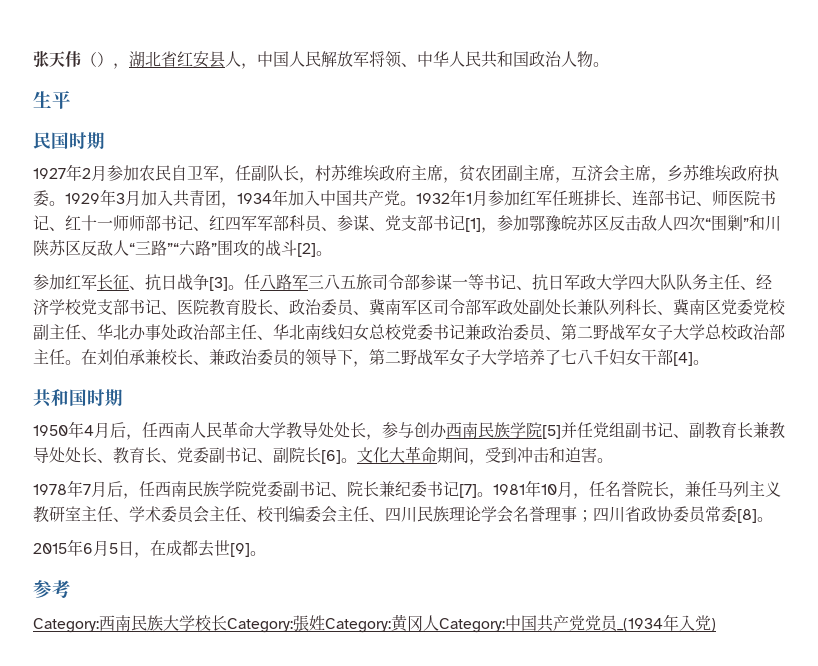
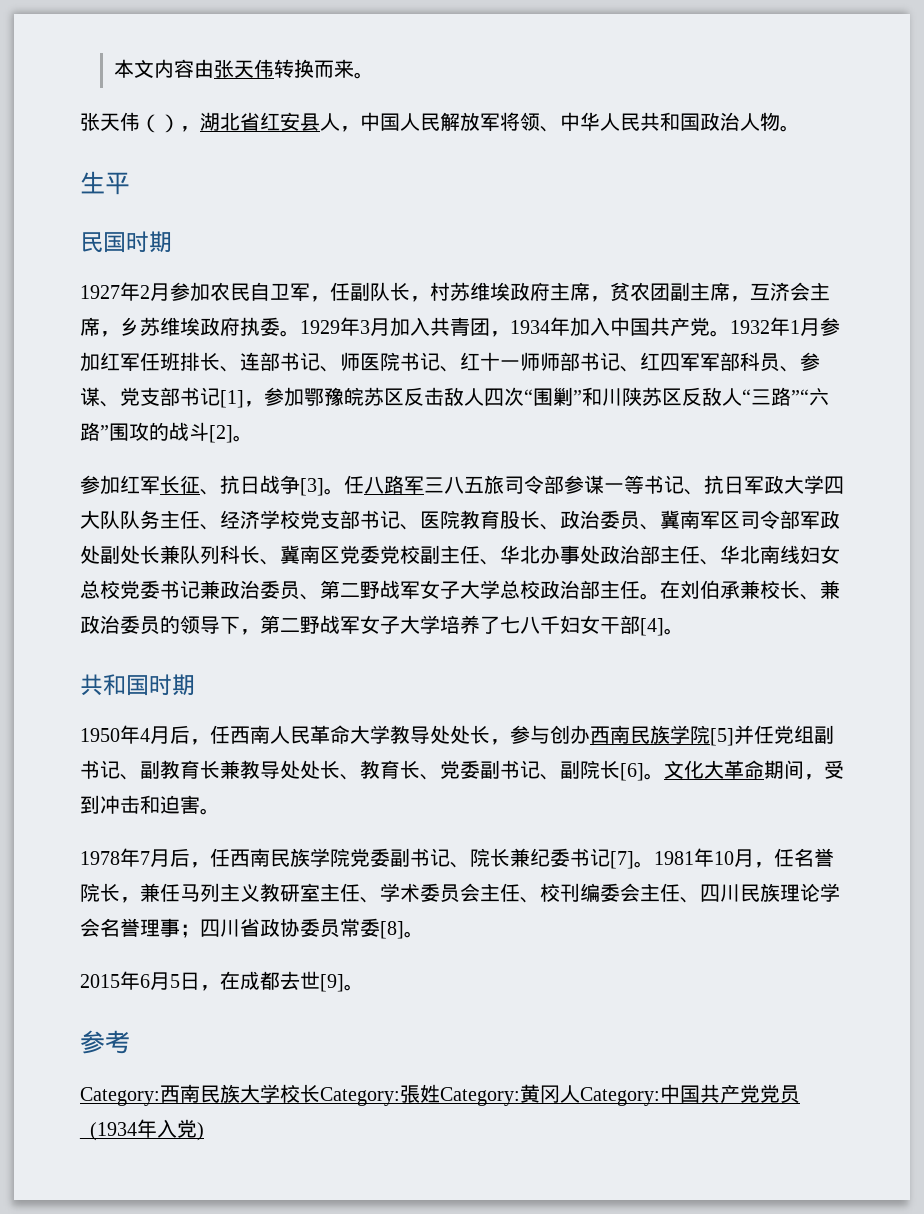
+ 本文内容由张天伟转换而来。

